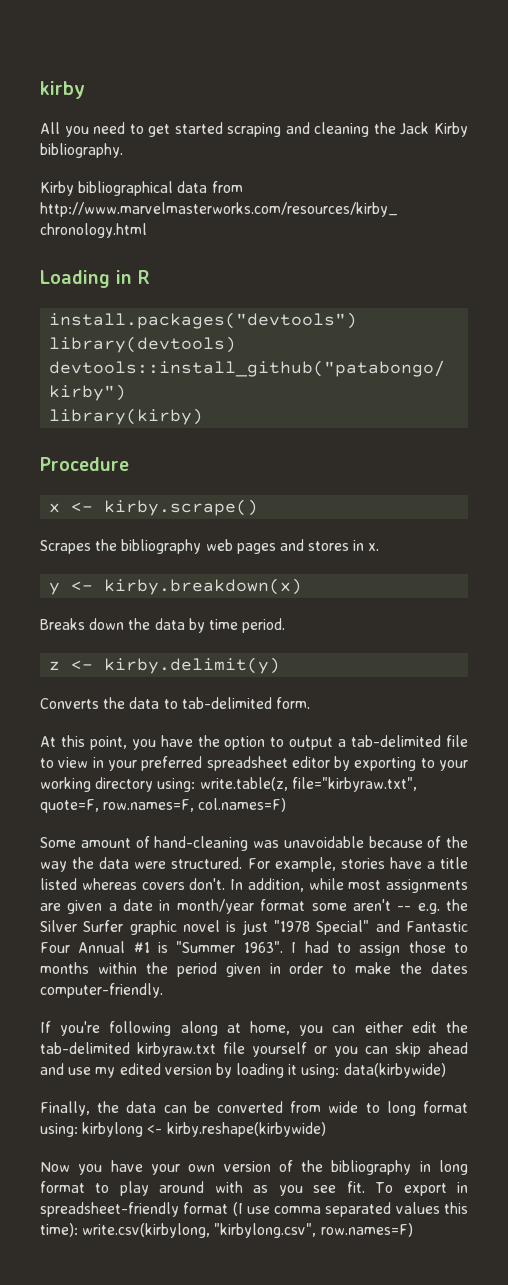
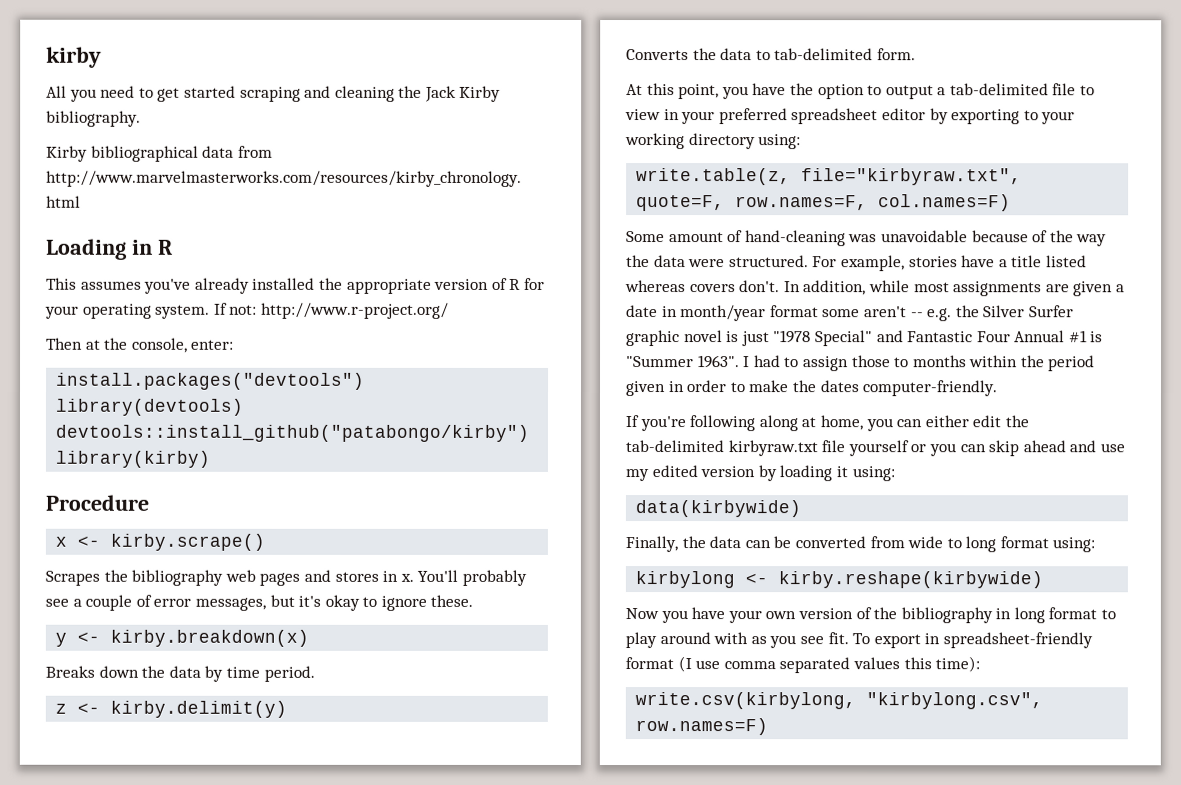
+ This assumes you've already installed the appropriate version of R for your operating system. If not: http://www.r-project.org/
+ Then at the console, enter:
+ You'll probably see a couple of error messages, but it's okay to ignore these.
- At this point, you have the option to output a tab-delimited file to view in your preferred spreadsheet editor by exporting to your working directory using: write.table(z, file="kirbyraw.txt", quote=F, row.names=F, col.names=F)
+ At this point, you have the option to output a tab-delimited file to view in your preferred spreadsheet editor by exporting to your working directory using:
+ write.table(z, file="kirbyraw.txt", quote=F, row.names=F, col.names=F)
- If you're following along at home, you can either edit the tab-delimited kirbyraw.txt file yourself or you can skip ahead and use my edited version by loading it using: data(kirbywide)
+ If you're following along at home, you can either edit the tab-delimited kirbyraw.txt file yourself or you can skip ahead and use my edited version by loading it using:
+ data(kirbywide)
- Finally, the data can be converted from wide to long format using: kirbylong <- kirby.reshape(kirbywide)
+ Finally, the data can be converted from wide to long format using:
+ kirbylong <- kirby.reshape(kirbywide)
- To export in spreadsheet-friendly format (I use comma separated values this time): write.csv(kirbylong, "kirbylong.csv", row.names=F)
+ To export in spreadsheet-friendly format (I use comma separated values this time):
+ write.csv(kirbylong, "kirbylong.csv", row.names=F)

